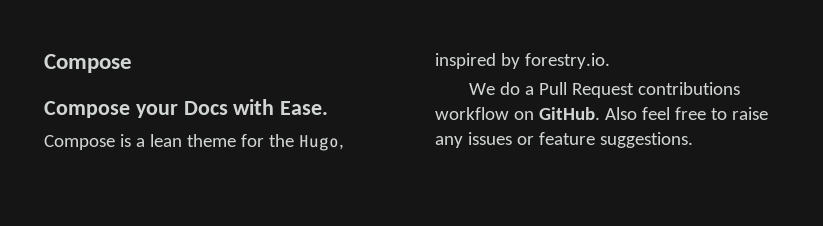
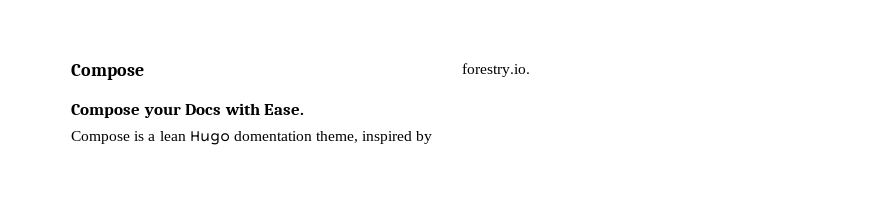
- Compose is a lean theme for the Hugo, inspired by forestry.io.
+ Compose is a lean Hugo domentation theme, inspired by forestry.io.
- We do a Pull Request contributions workflow on GitHub. Also feel free to raise any issues or feature suggestions.

